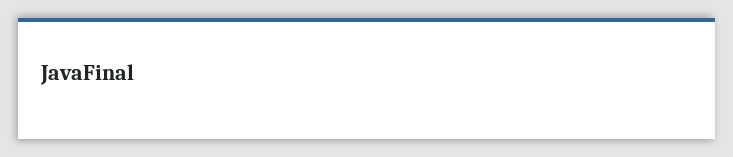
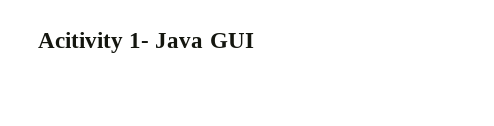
- JavaFinal
+ Acitivity 1- Java GUI

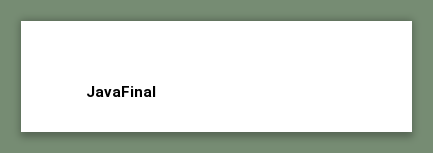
- Acitivity 1- Java GUI
+ JavaFinal

